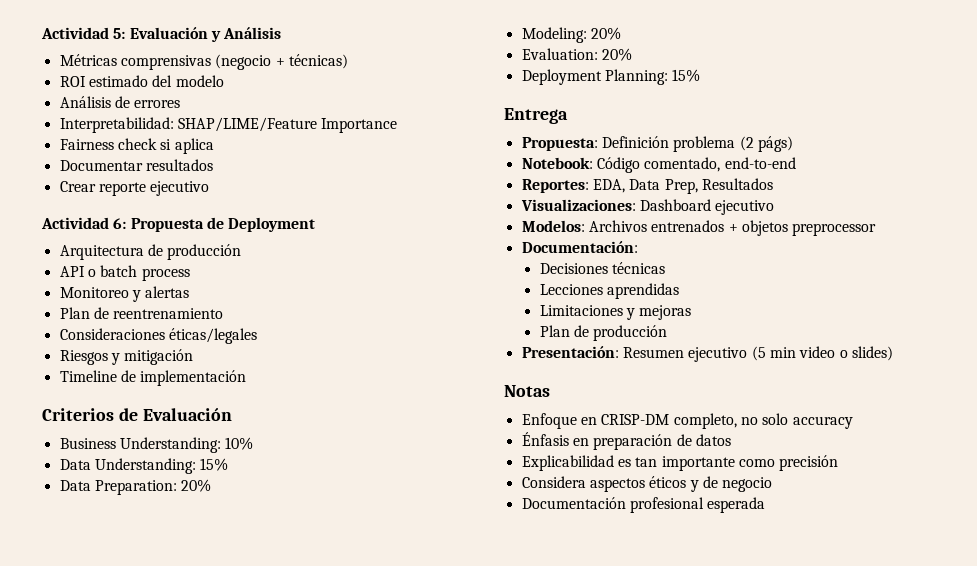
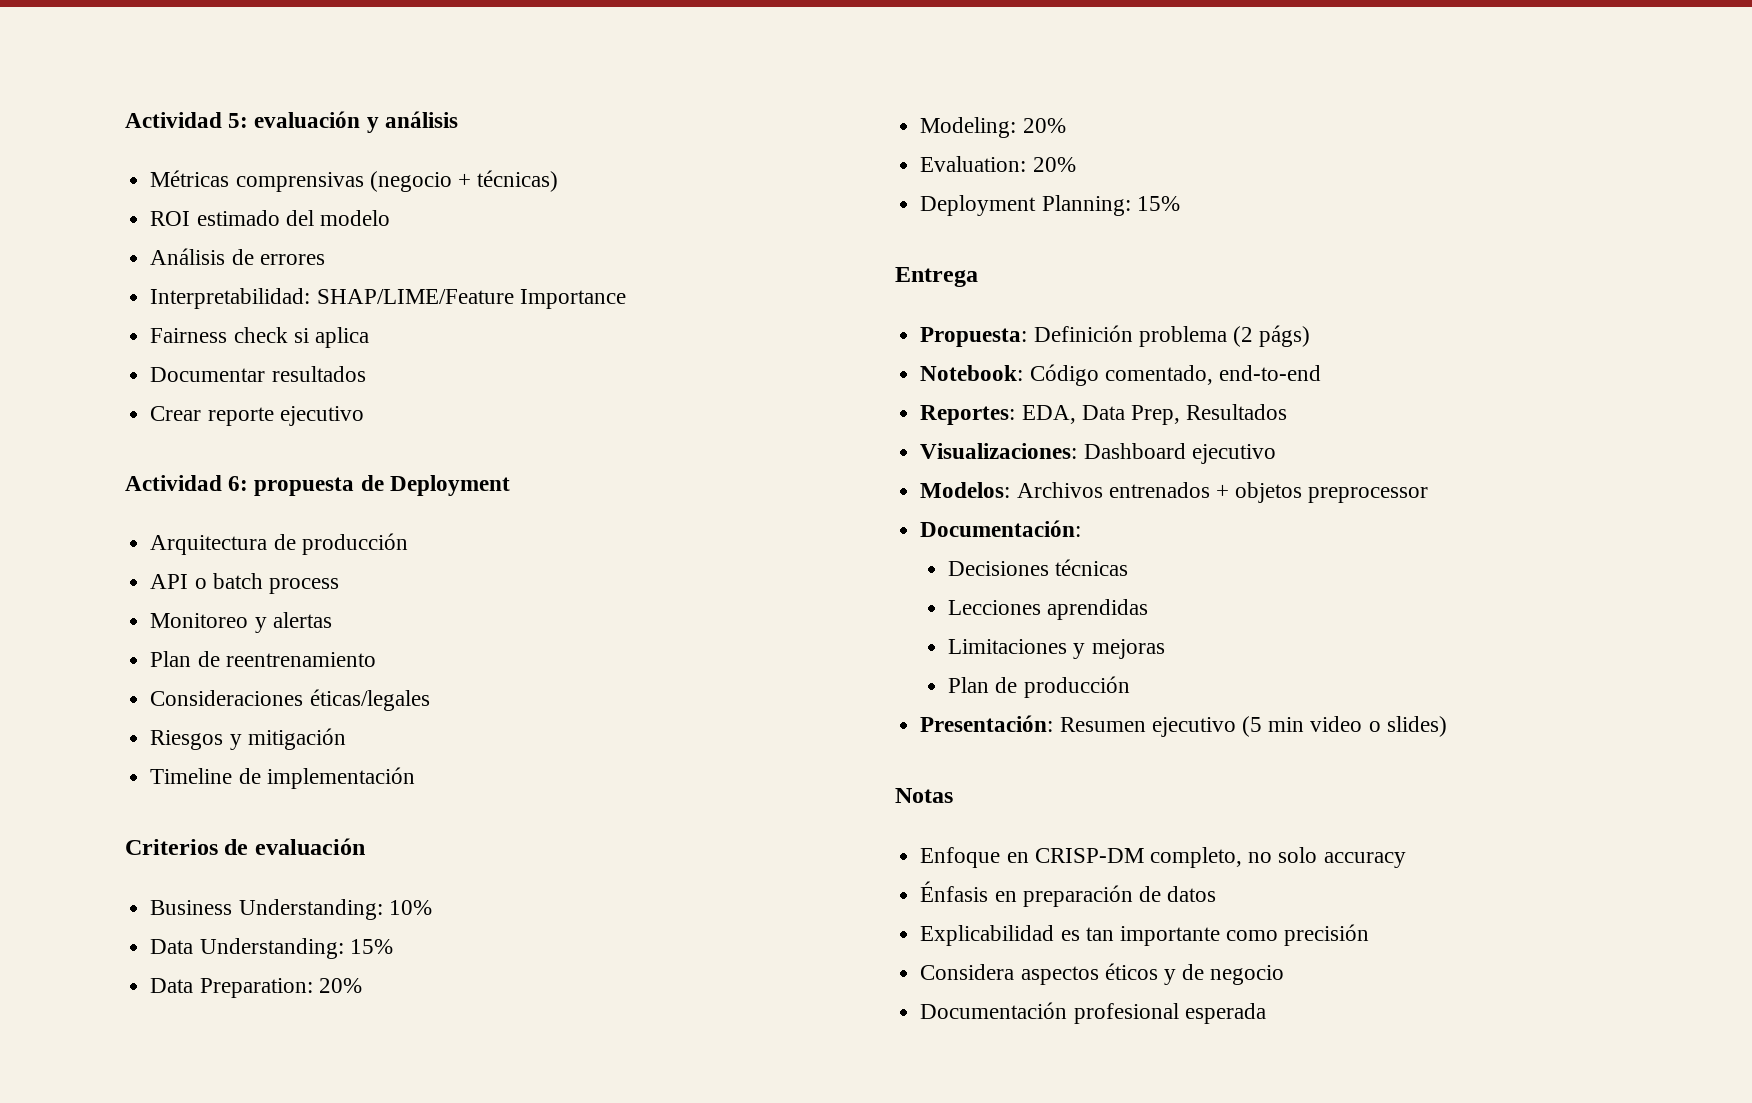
- Actividad 5: Evaluación y Análisis
+ Actividad 5: evaluación y análisis
- Actividad 6: Propuesta de Deployment
+ Actividad 6: propuesta de Deployment
- Criterios de Evaluación
+ Criterios de evaluación

